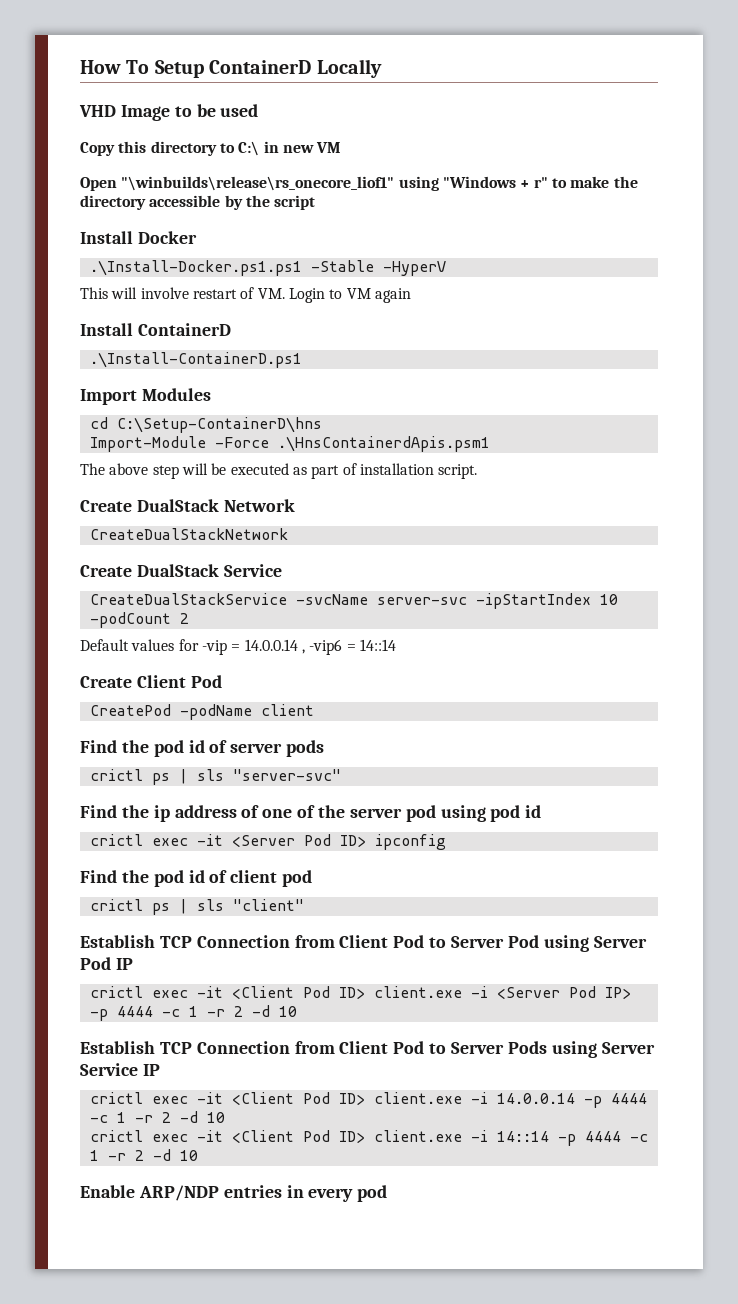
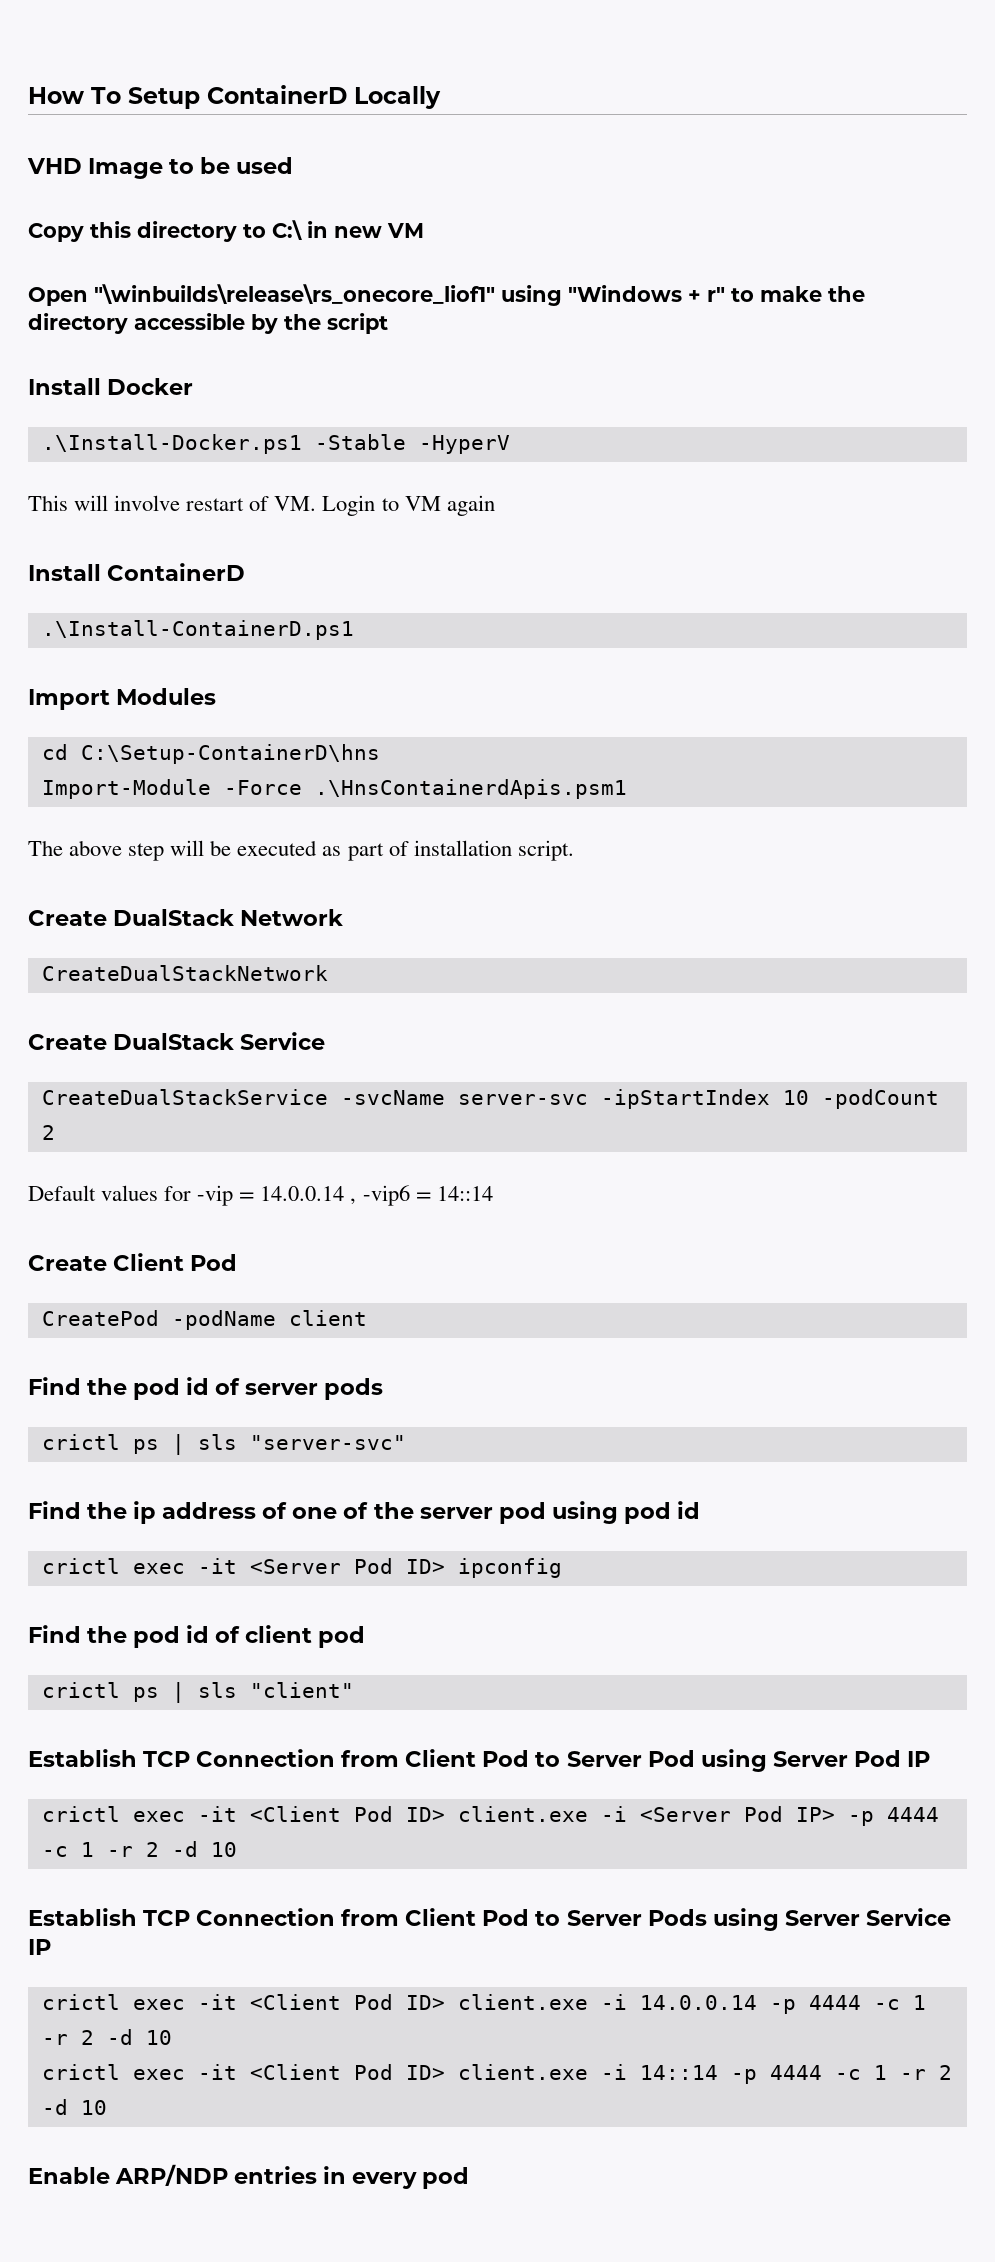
- .\Install-Docker.ps1.ps1 -Stable -HyperV
+ .\Install-Docker.ps1 -Stable -HyperV

